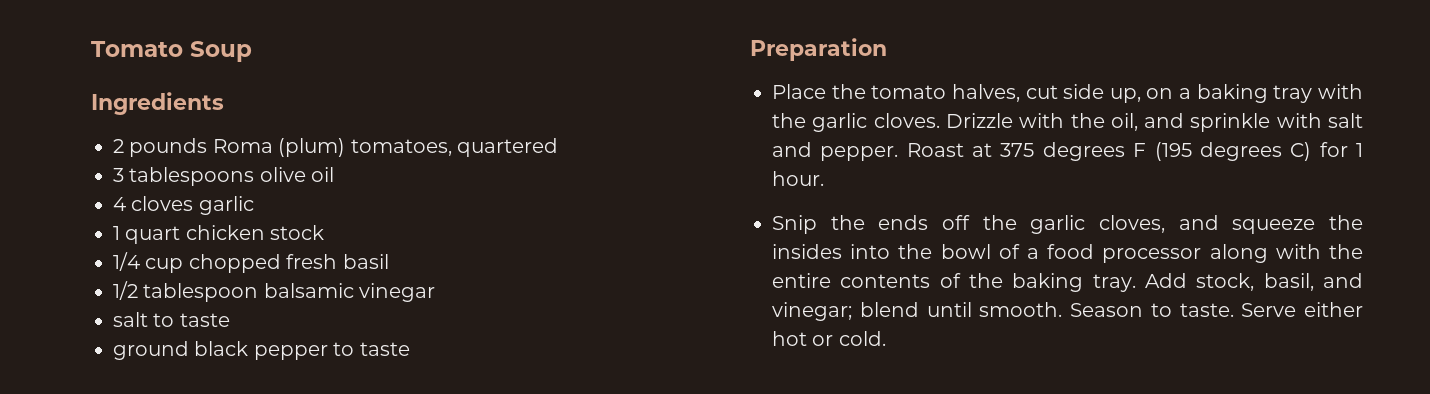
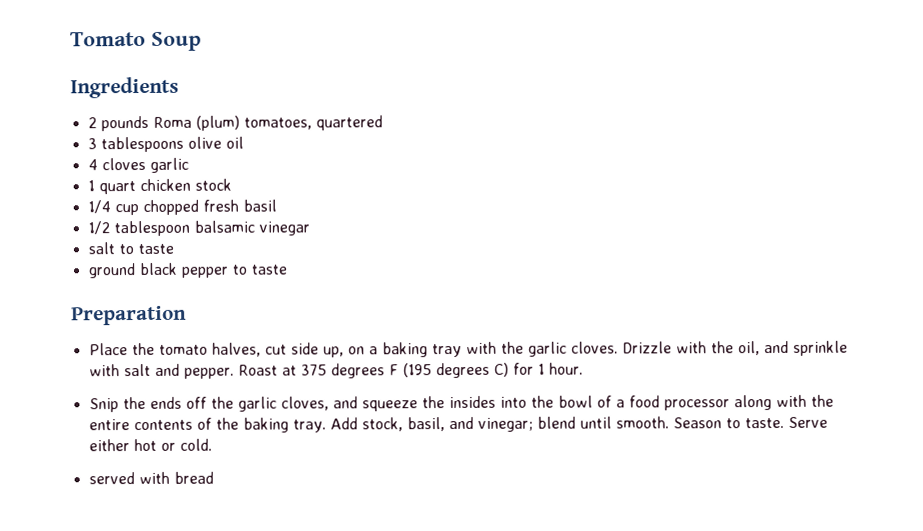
+ served with bread

